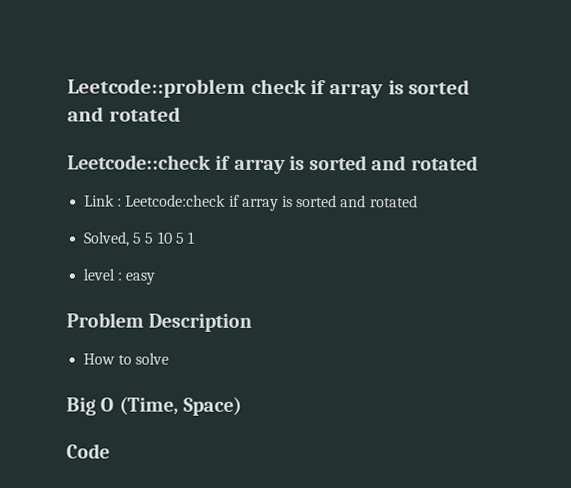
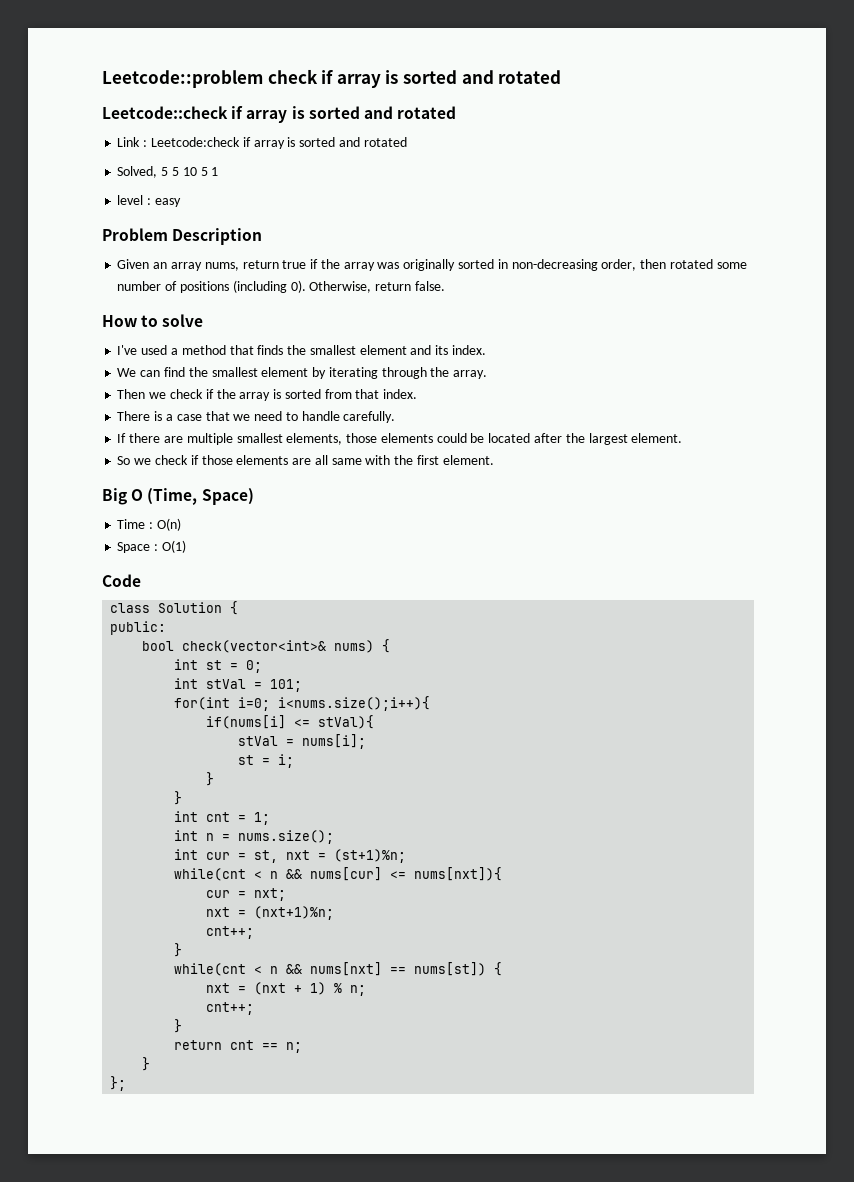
+ Given an array nums, return true if the array was originally sorted in non-decreasing order, then rotated some number of positions (including 0). Otherwise, return false.
  How to solve
+ I've used a method that finds the smallest element and its index.
+ We can find the smallest element by iterating through the array.
+ Then we check if the array is sorted from that index.
+ There is a case that we need to handle carefully.
+ If there are multiple smallest elements, those elements could be located after the largest element.
+ So we check if those elements are all same with the first element.
  Big O (Time, Space)
+ Time : O(n)
+ Space : O(1)
  Code
+ class Solution {
+ public:
+ bool check(vector<int>& nums) {
+ int st = 0;
+ int stVal = 101;
+ for(int i=0; i<nums.size();i++){
+ if(nums[i] <= stVal){
+ stVal = nums[i];
+ st = i;
+ }
+ }
+ int cnt = 1;
+ int n = nums.size();
+ int cur = st, nxt = (st+1)%n;
+ while(cnt < n && nums[cur] <= nums[nxt]){
+ cur = nxt;
+ nxt = (nxt+1)%n;
+ cnt++;
+ }
+ while(cnt < n && nums[nxt] == nums[st]) {
+ nxt = (nxt + 1) % n;
+ cnt++;
+ }
+ return cnt == n;
+ }
+ };

